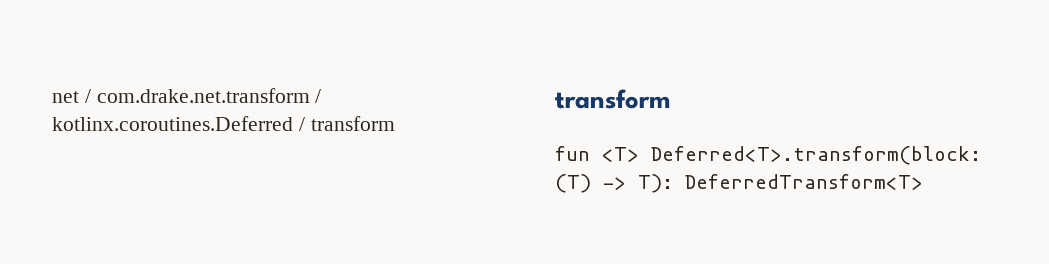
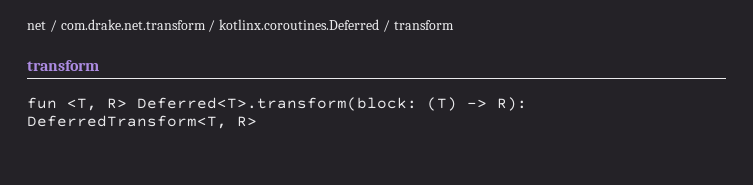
- fun <T> Deferred<T>.transform(block: (T) -> T): DeferredTransform<T>
+ fun <T, R> Deferred<T>.transform(block: (T) -> R): DeferredTransform<T, R>

